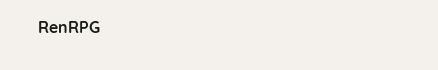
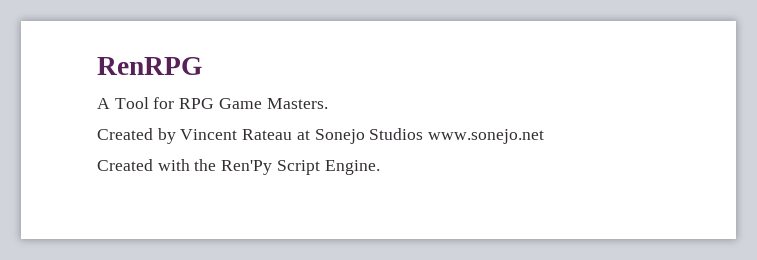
+ A Tool for RPG Game Masters.
+ Created by Vincent Rateau at Sonejo Studios www.sonejo.net
+ Created with the Ren'Py Script Engine.

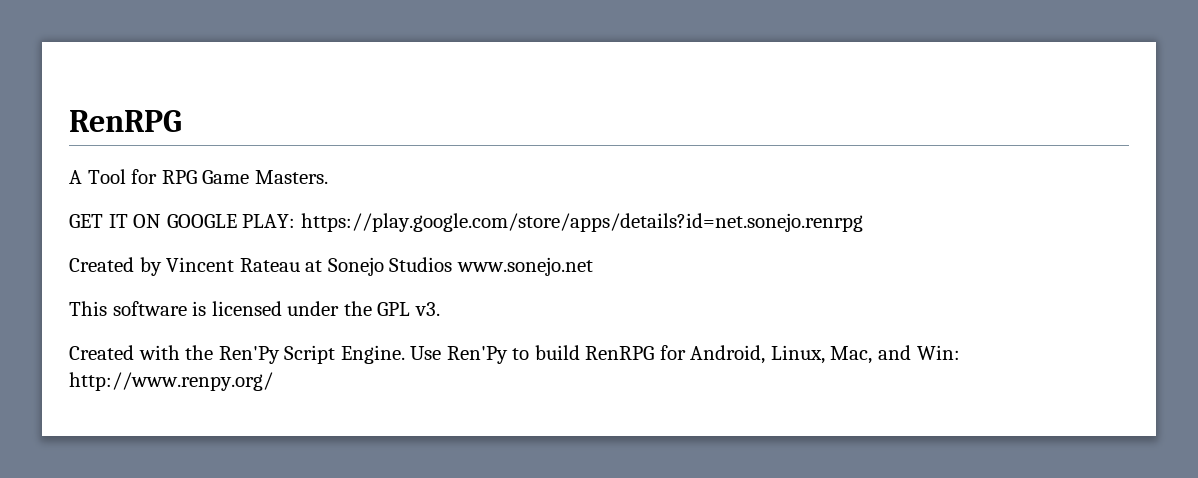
+ GET IT ON GOOGLE PLAY: https://play.google.com/store/apps/details?id=net.sonejo.renrpg
+ This software is licensed under the GPL v3.
+ Use Ren'Py to build RenRPG for Android, Linux, Mac, and Win: http://www.renpy.org/

